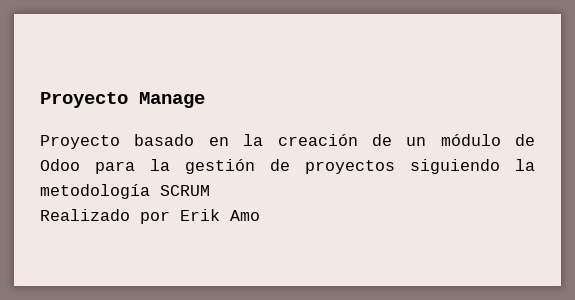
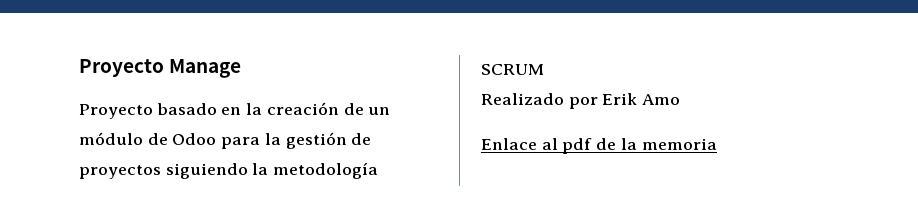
+ Enlace al pdf de la memoria

